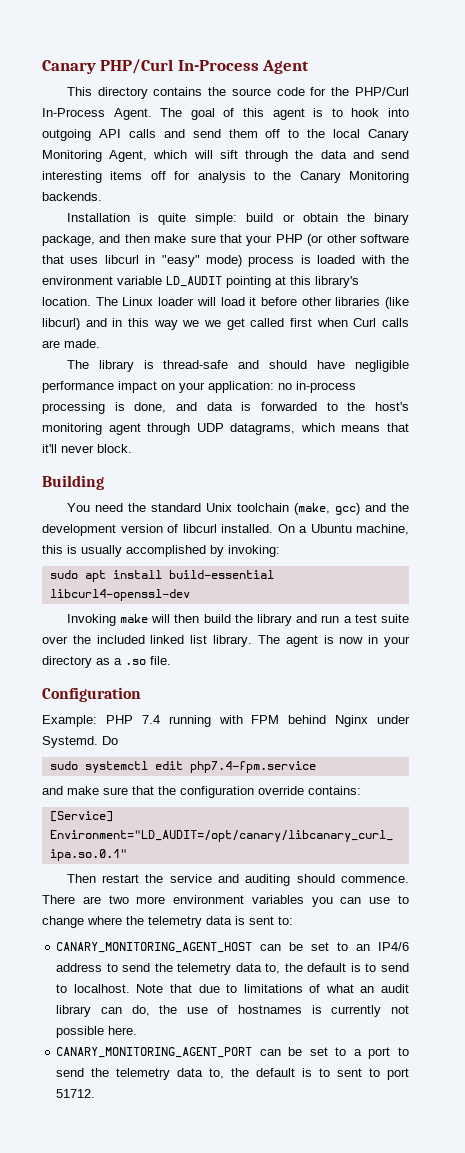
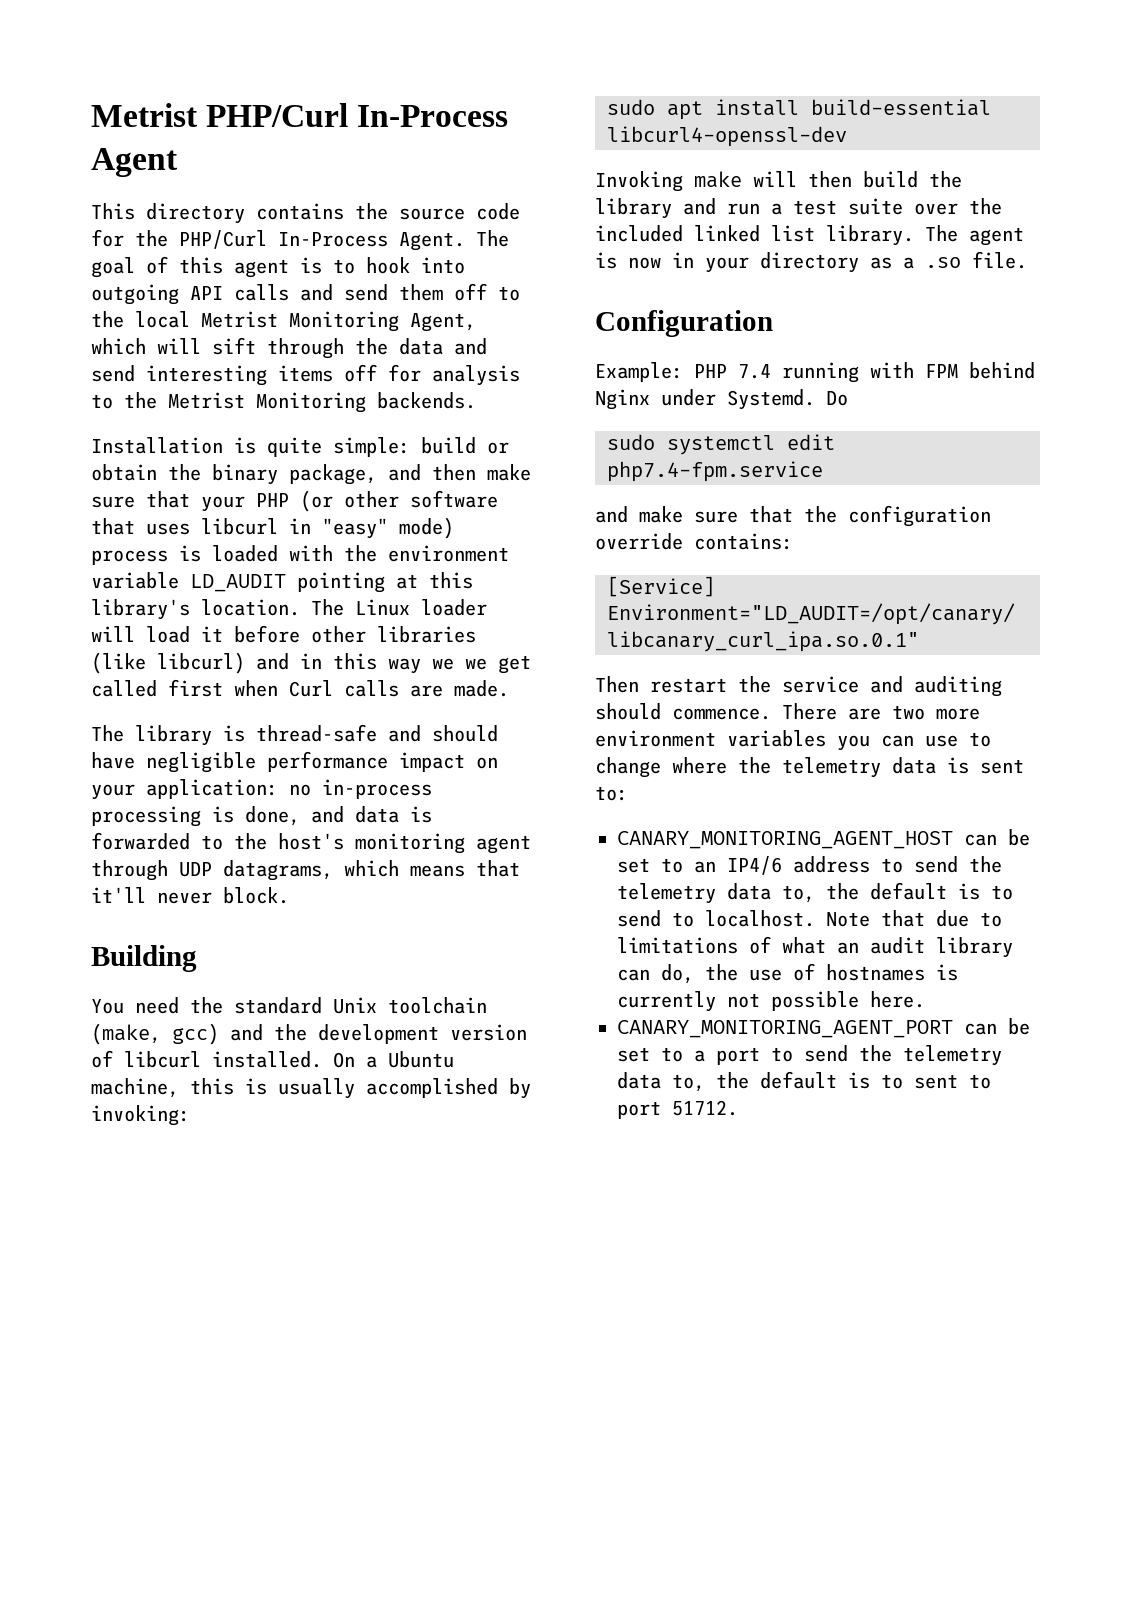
- Canary PHP/Curl In-Process Agent
+ Metrist PHP/Curl In-Process Agent
- The goal of this agent is to hook into outgoing API calls and send them off to the local Canary Monitoring Agent, which will sift through the data and send interesting items off for analysis to the Canary Monitoring backends.
+ The goal of this agent is to hook into outgoing API calls and send them off to the local Metrist Monitoring Agent, which will sift through the data and send interesting items off for analysis to the Metrist Monitoring backends.

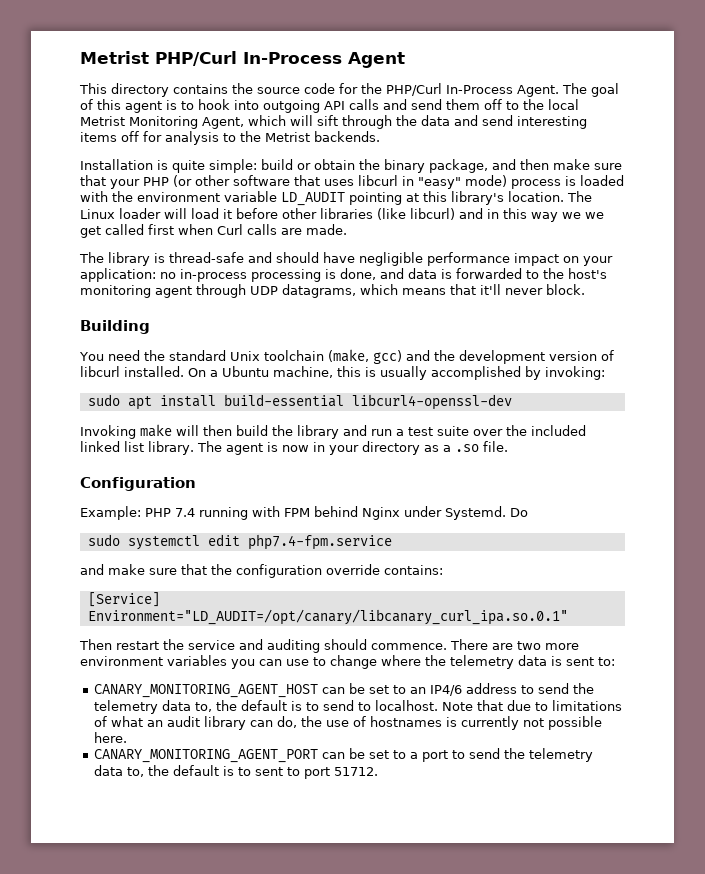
- The goal of this agent is to hook into outgoing API calls and send them off to the local Metrist Monitoring Agent, which will sift through the data and send interesting items off for analysis to the Metrist Monitoring backends.
+ The goal of this agent is to hook into outgoing API calls and send them off to the local Metrist Monitoring Agent, which will sift through the data and send interesting items off for analysis to the Metrist backends.

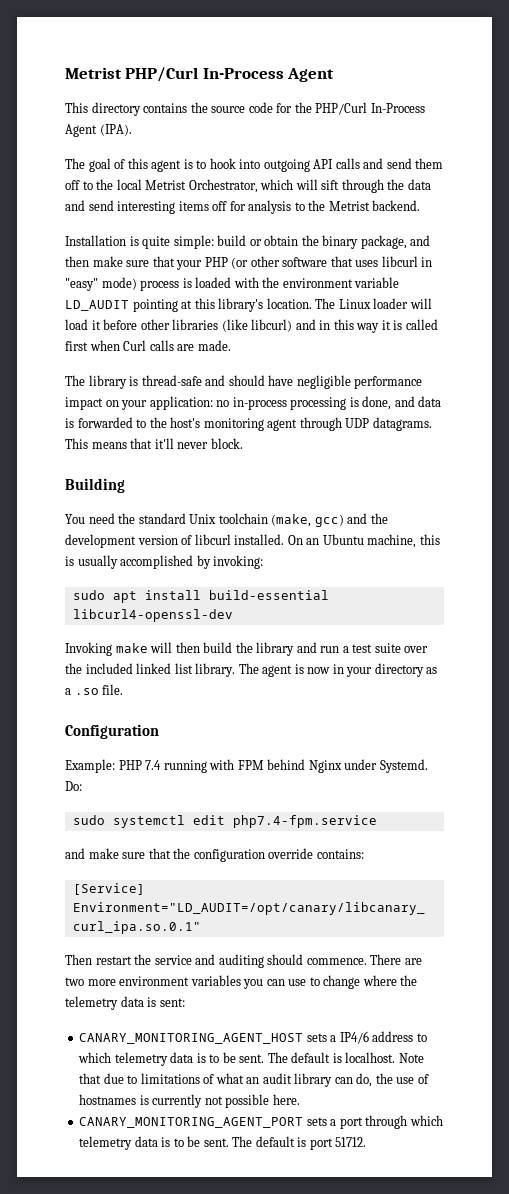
- This directory contains the source code for the PHP/Curl In-Process Agent. The goal of this agent is to hook into outgoing API calls and send them off to the local Metrist Monitoring Agent, which will sift through the data and send interesting items off for analysis to the Metrist backends.
+ This directory contains the source code for the PHP/Curl In-Process Agent (IPA).
+ The goal of this agent is to hook into outgoing API calls and send them off to the local Metrist Orchestrator, which will sift through the data and send interesting items off for analysis to the Metrist backend.
- The Linux loader will load it before other libraries (like libcurl) and in this way we we get called first when Curl calls are made.
+ The Linux loader will load it before other libraries (like libcurl) and in this way it is called first when Curl calls are made.
- The library is thread-safe and should have negligible performance impact on your application: no in-process processing is done, and data is forwarded to the host's monitoring agent through UDP datagrams, which means that it'll never block.
+ The library is thread-safe and should have negligible performance impact on your application: no in-process processing is done, and data is forwarded to the host's monitoring agent through UDP datagrams. This means that it'll never block.
- On a Ubuntu machine, this is usually accomplished by invoking:
+ On an Ubuntu machine, this is usually accomplished by invoking:
- Do
+ Do:
- There are two more environment variables you can use to change where the telemetry data is sent to:
+ There are two more environment variables you can use to change where the telemetry data is sent:
- CANARY_MONITORING_AGENT_HOST can be set to an IP4/6 address to send the telemetry data to, the default is to send to localhost.
+ CANARY_MONITORING_AGENT_HOST sets a IP4/6 address to which telemetry data is to be sent. The default is localhost.
- CANARY_MONITORING_AGENT_PORT can be set to a port to send the telemetry data to, the default is to sent to port 51712.
+ CANARY_MONITORING_AGENT_PORT sets a port through which telemetry data is to be sent. The default is port 51712.

